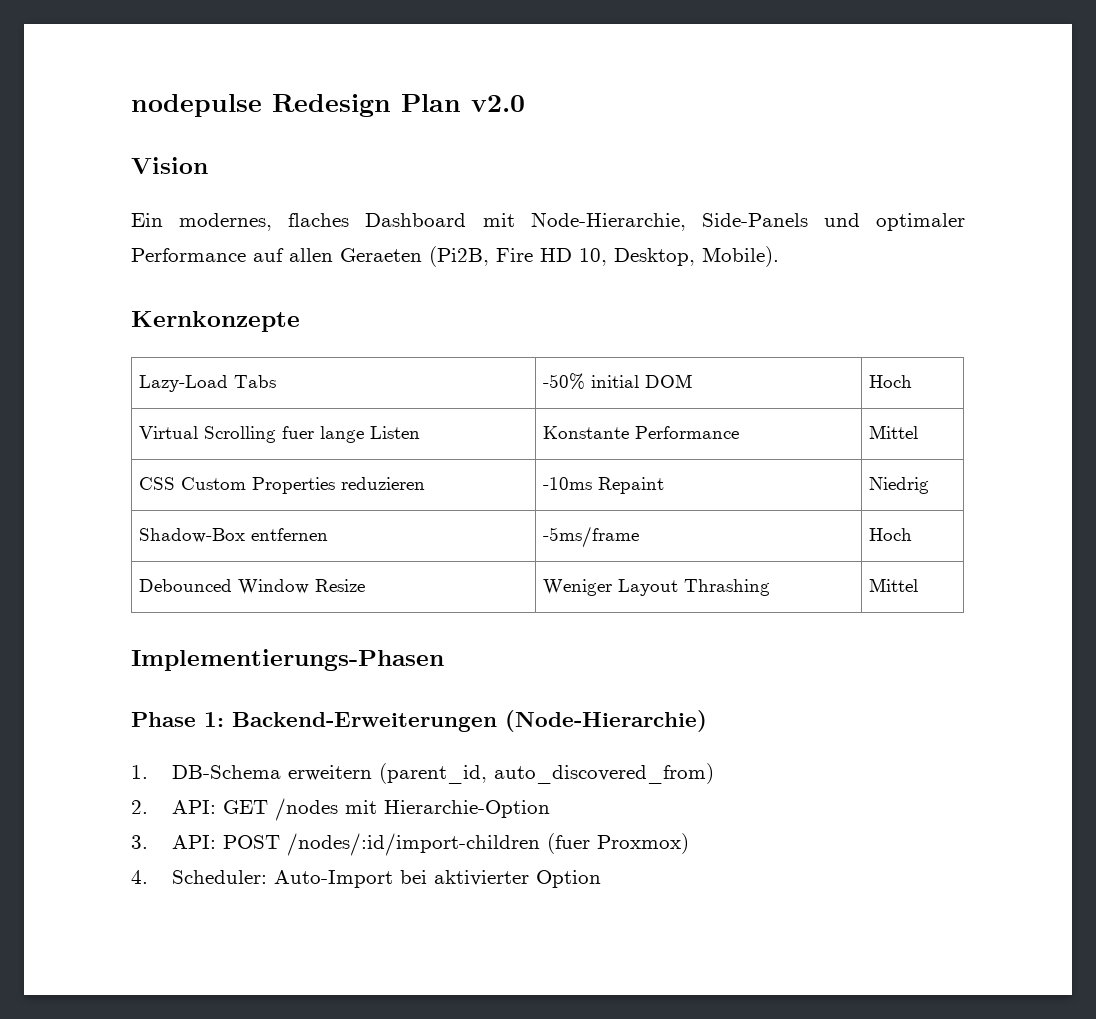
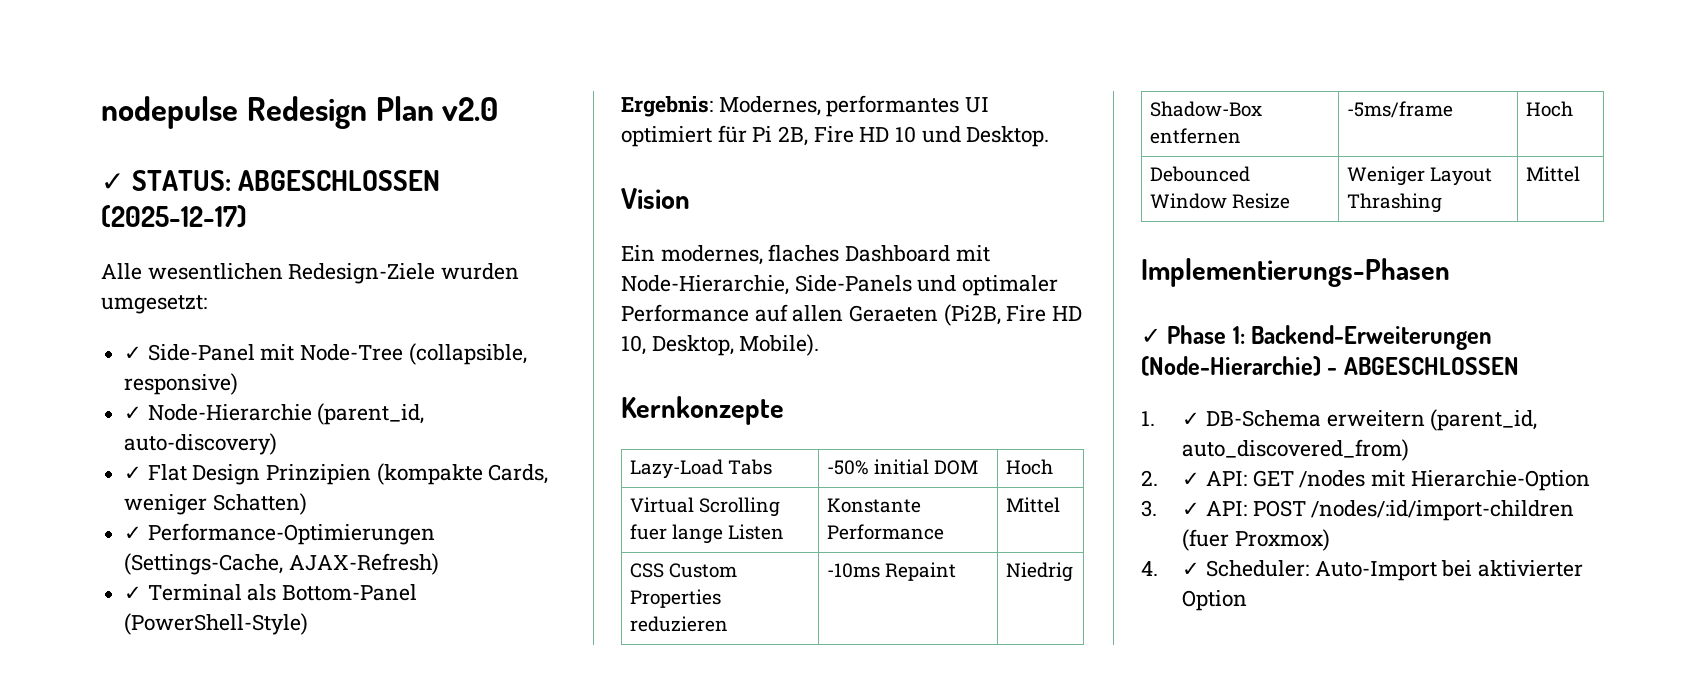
+ ✓ STATUS: ABGESCHLOSSEN (2025-12-17)
+ Alle wesentlichen Redesign-Ziele wurden umgesetzt:
+ ✓ Side-Panel mit Node-Tree (collapsible, responsive)
+ ✓ Node-Hierarchie (parent_id, auto-discovery)
+ ✓ Flat Design Prinzipien (kompakte Cards, weniger Schatten)
+ ✓ Performance-Optimierungen (Settings-Cache, AJAX-Refresh)
+ ✓ Terminal als Bottom-Panel (PowerShell-Style)
+ Ergebnis: Modernes, performantes UI optimiert für Pi 2B, Fire HD 10 und Desktop.
- Phase 1: Backend-Erweiterungen (Node-Hierarchie)
+ ✓ Phase 1: Backend-Erweiterungen (Node-Hierarchie) - ABGESCHLOSSEN
- 1. DB-Schema erweitern (parent_id, auto_discovered_from)
+ 1. ✓ DB-Schema erweitern (parent_id, auto_discovered_from)
- 2. API: GET /nodes mit Hierarchie-Option
+ 2. ✓ API: GET /nodes mit Hierarchie-Option
- 3. API: POST /nodes/:id/import-children (fuer Proxmox)
+ 3. ✓ API: POST /nodes/:id/import-children (fuer Proxmox)
- 4. Scheduler: Auto-Import bei aktivierter Option
+ 4. ✓ Scheduler: Auto-Import bei aktivierter Option

